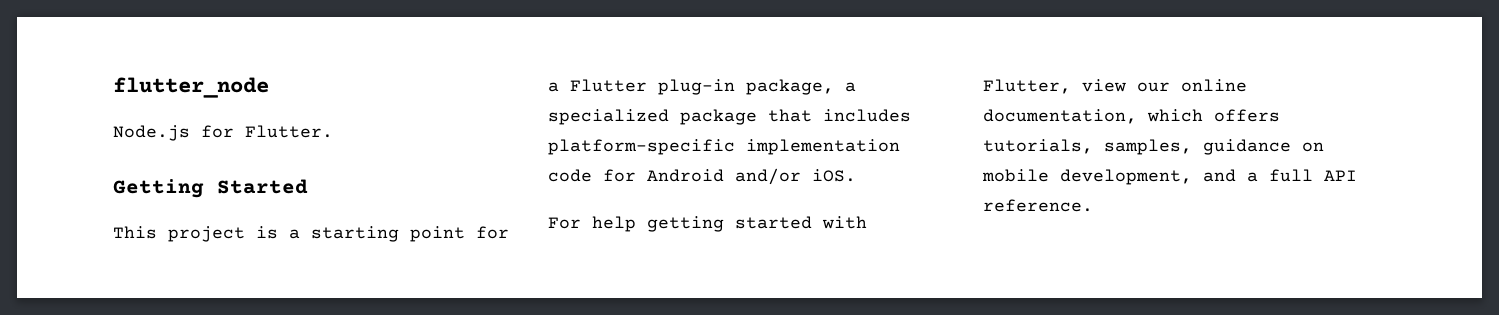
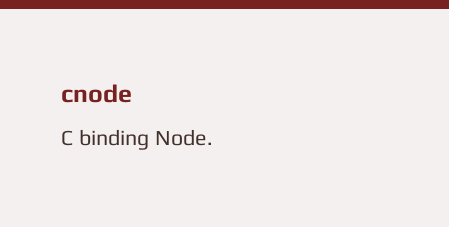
- flutter_node
- Node.js for Flutter.
- Getting Started
- This project is a starting point for a Flutter plug-in package, a specialized package that includes platform-specific implementation code for Android and/or iOS.
- For help getting started with Flutter, view our online documentation, which offers tutorials, samples, guidance on mobile development, and a full API reference.
+ cnode
+ C binding Node.

